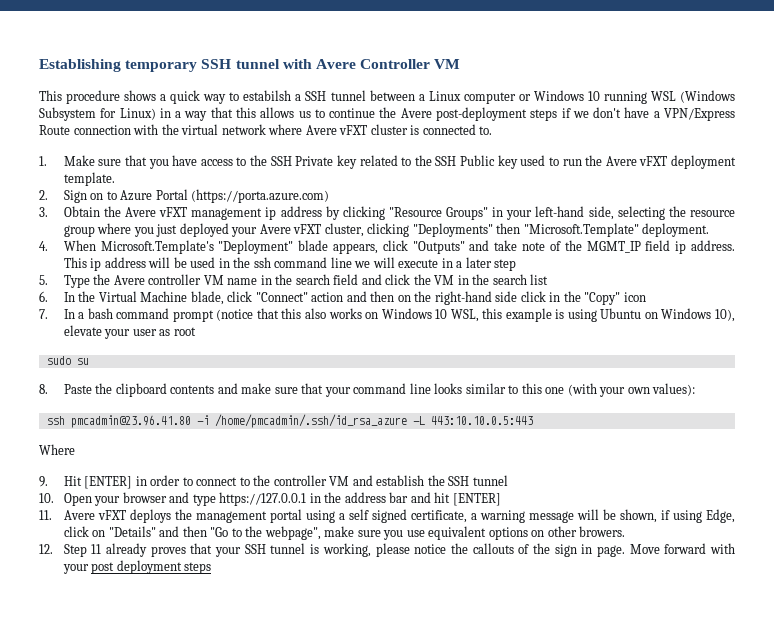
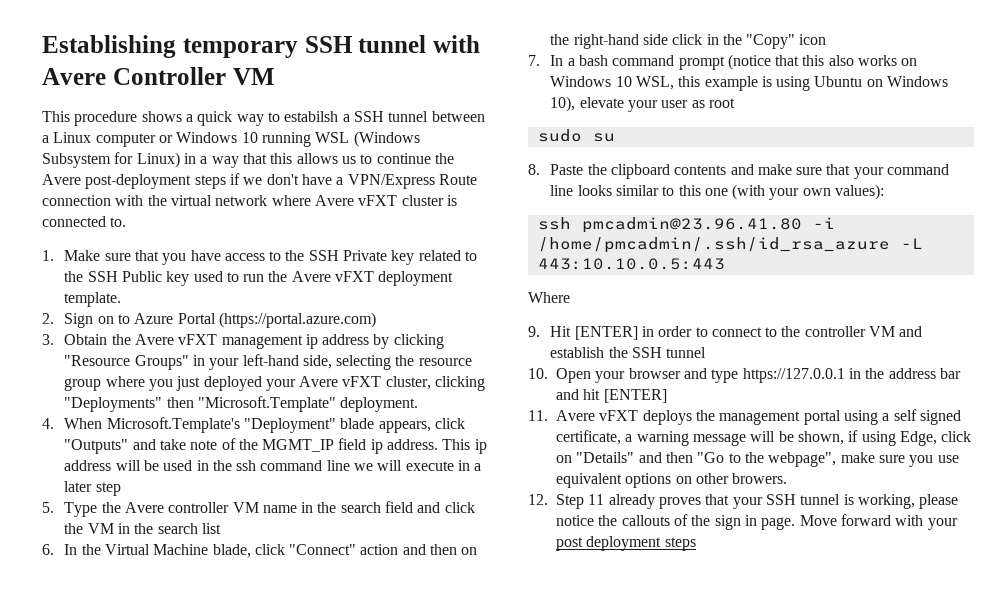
- 2. Sign on to Azure Portal (https://porta.azure.com)
+ 2. Sign on to Azure Portal (https://portal.azure.com)

